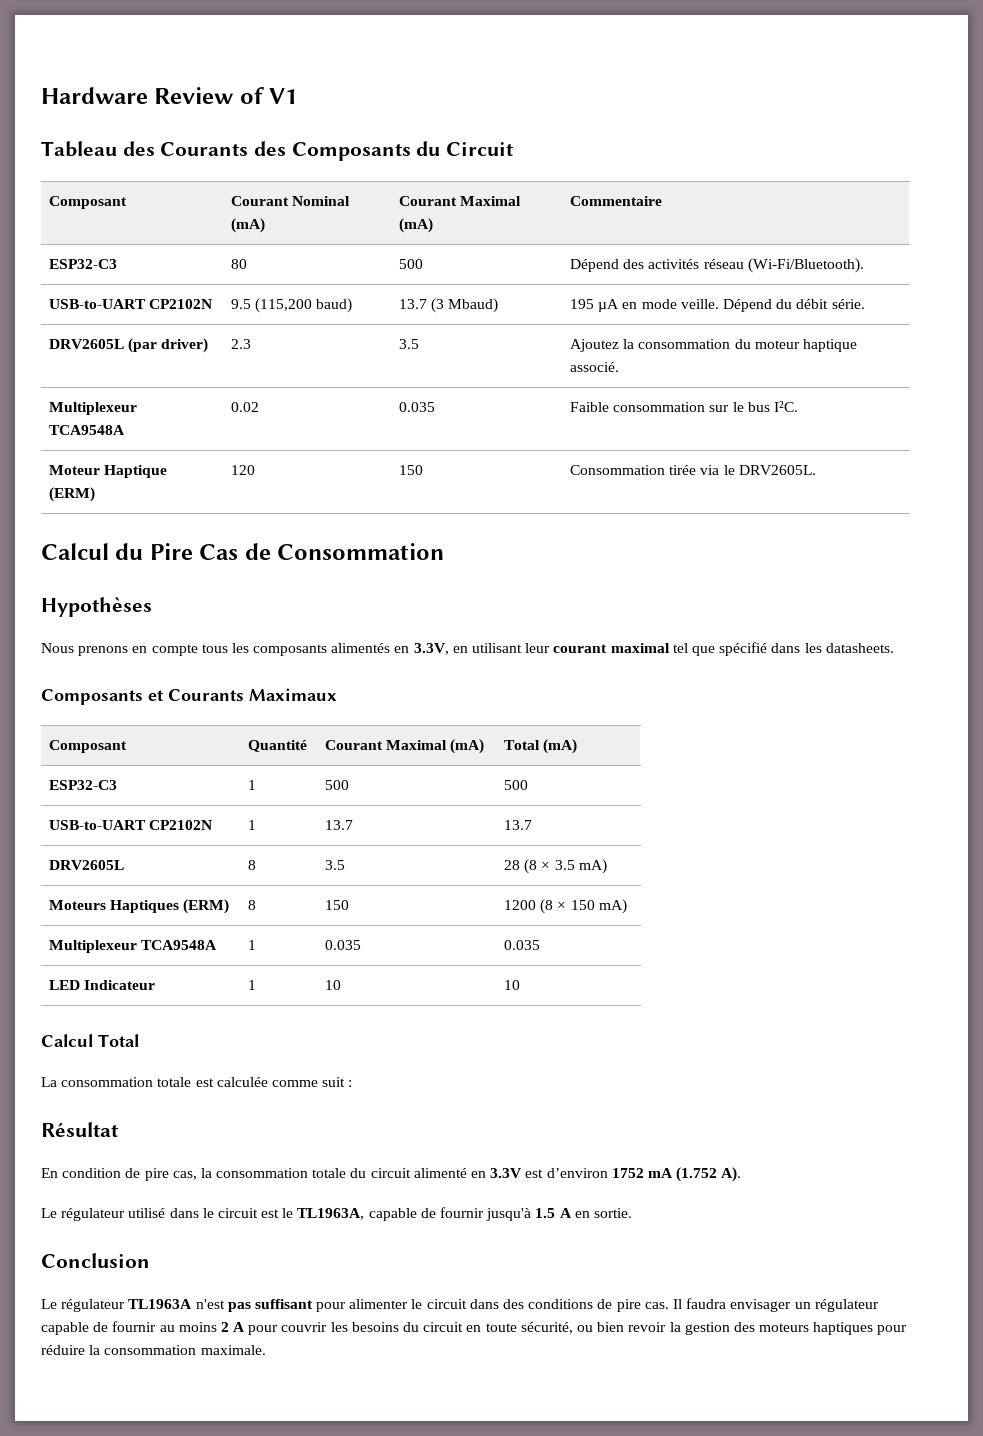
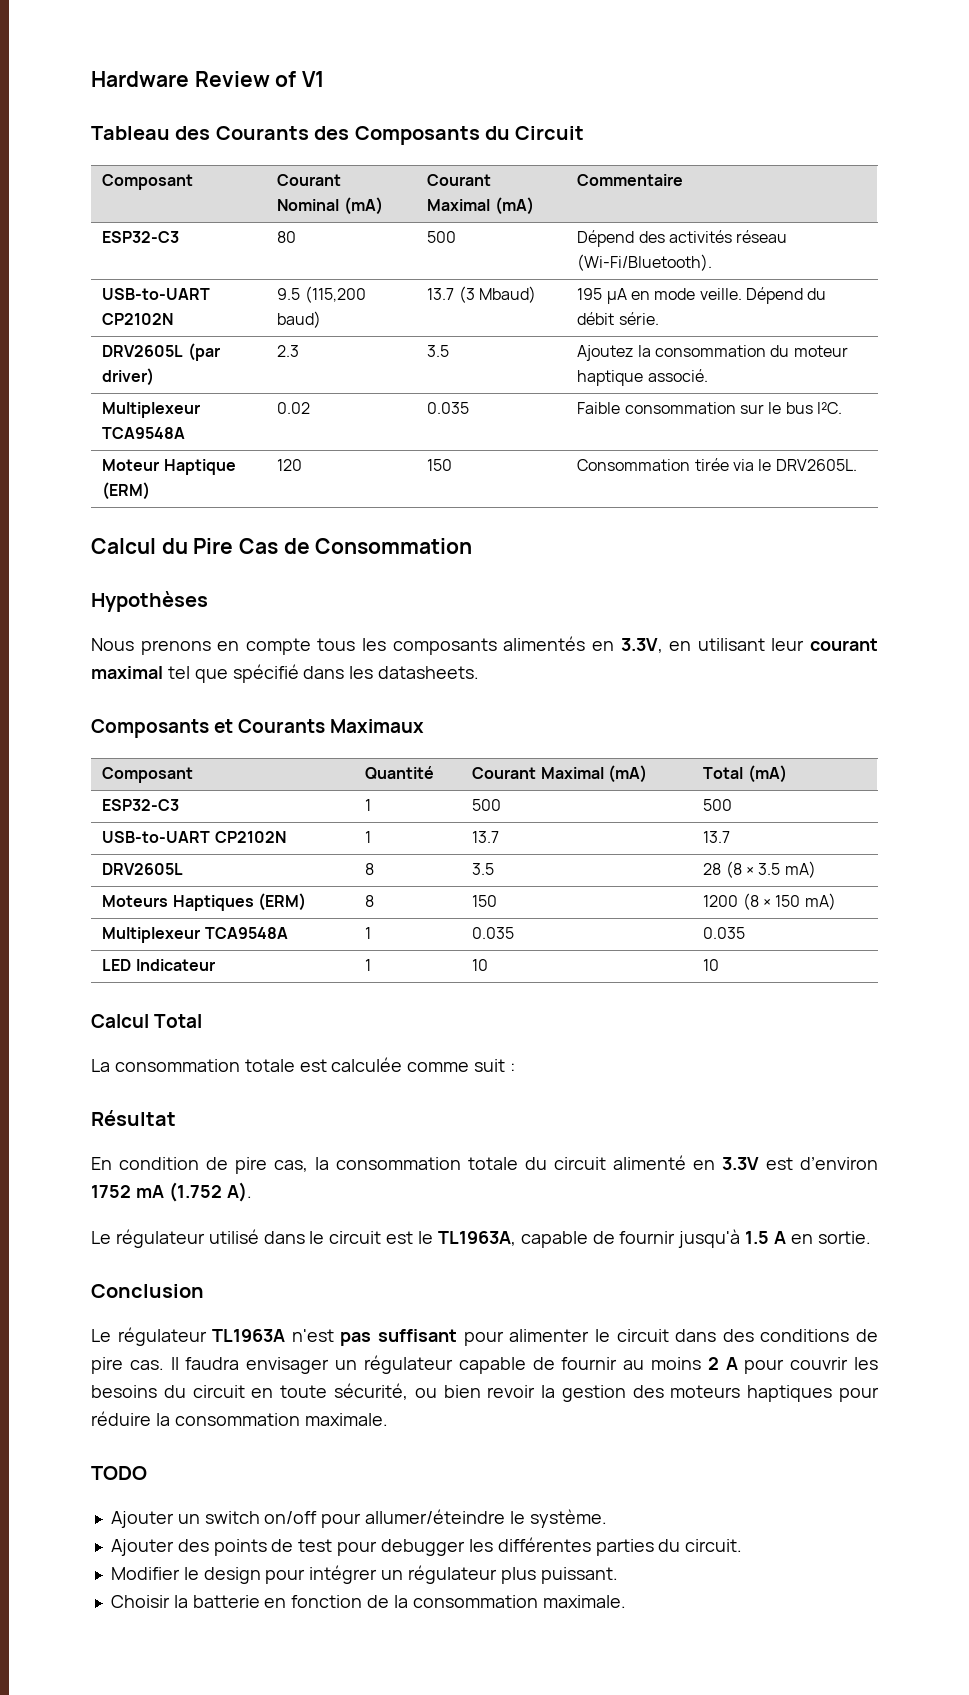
+ TODO
+ Ajouter un switch on/off pour allumer/éteindre le système.
+ Ajouter des points de test pour debugger les différentes parties du circuit.
+ Modifier le design pour intégrer un régulateur plus puissant.
+ Choisir la batterie en fonction de la consommation maximale.

